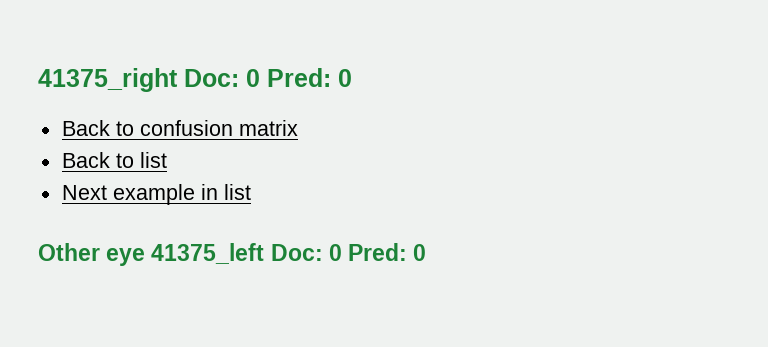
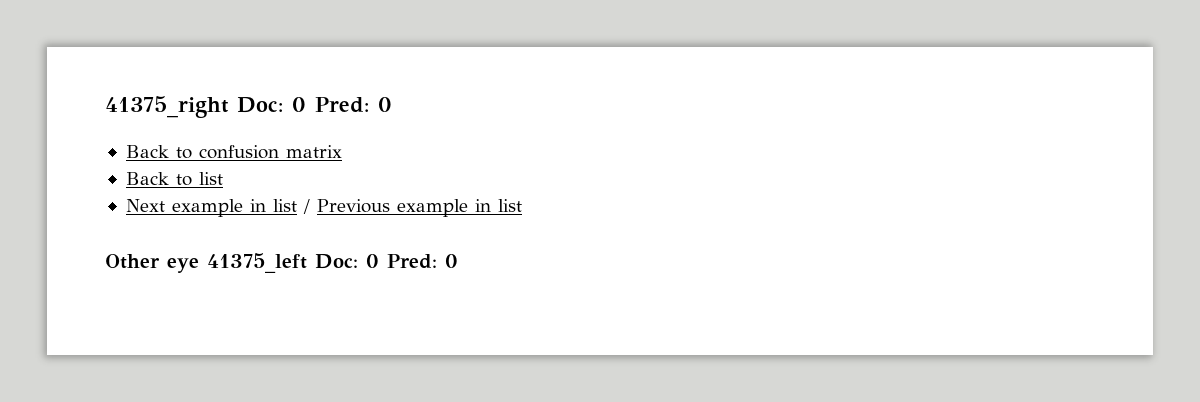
- Next example in list
+ Next example in list / Previous example in list

